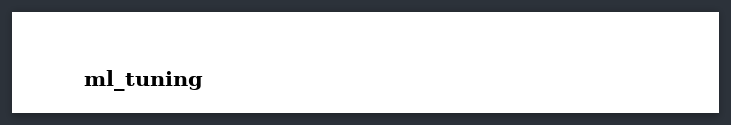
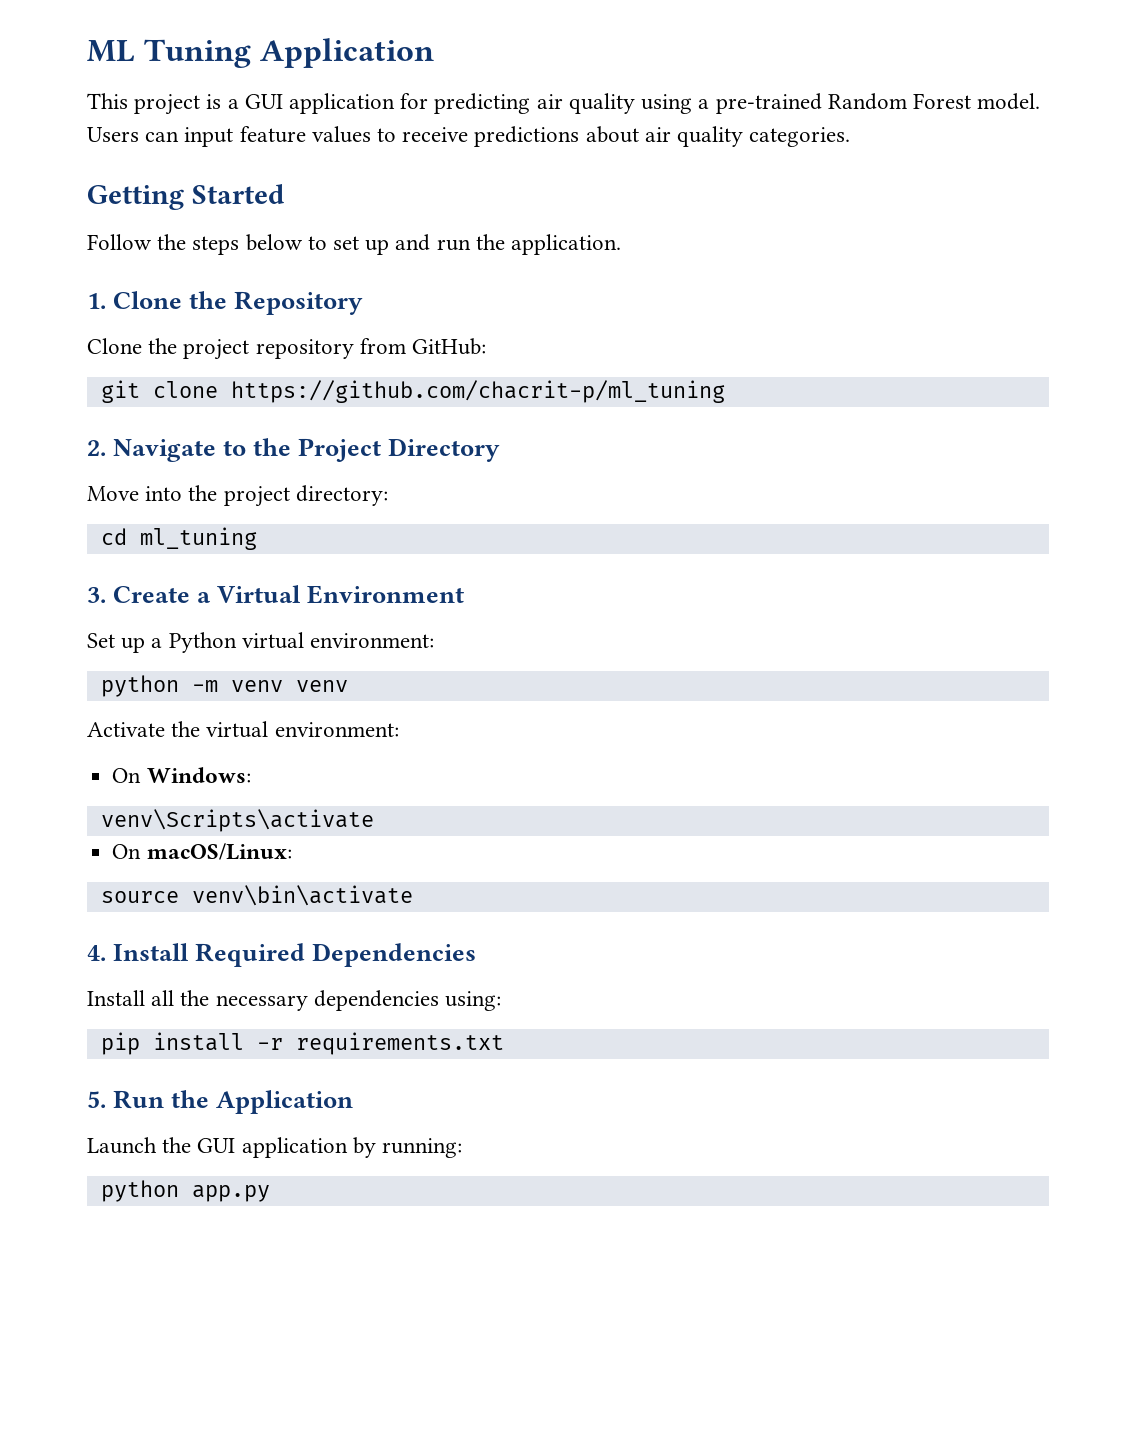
- ml_tuning
+ ML Tuning Application
+ This project is a GUI application for predicting air quality using a pre-trained Random Forest model. Users can input feature values to receive predictions about air quality categories.
+ Getting Started
+ Follow the steps below to set up and run the application.
+ 1. Clone the Repository
+ Clone the project repository from GitHub:
+ git clone https://github.com/chacrit-p/ml_tuning
+ 2. Navigate to the Project Directory
+ Move into the project directory:
+ cd ml_tuning
+ 3. Create a Virtual Environment
+ Set up a Python virtual environment:
+ python -m venv venv
+ Activate the virtual environment:
+ On Windows:
+ venv\Scripts\activate
+ On macOS/Linux:
+ source venv\bin\activate
+ 4. Install Required Dependencies
+ Install all the necessary dependencies using:
+ pip install -r requirements.txt
+ 5. Run the Application
+ Launch the GUI application by running:
+ python app.py

